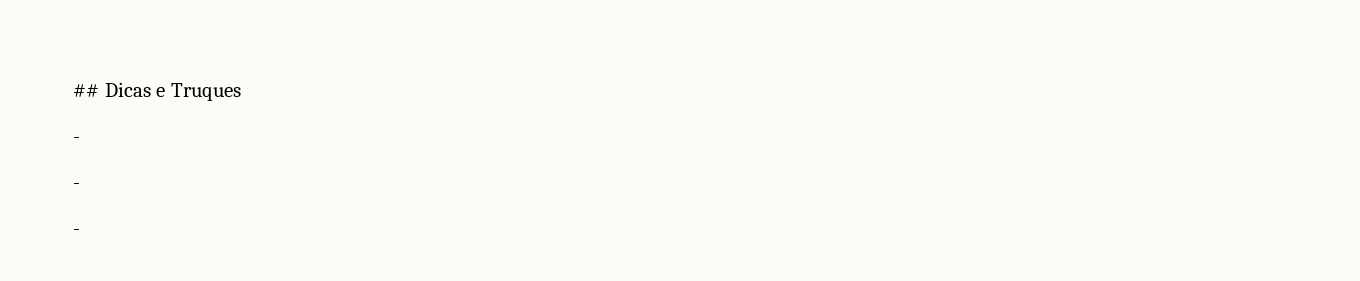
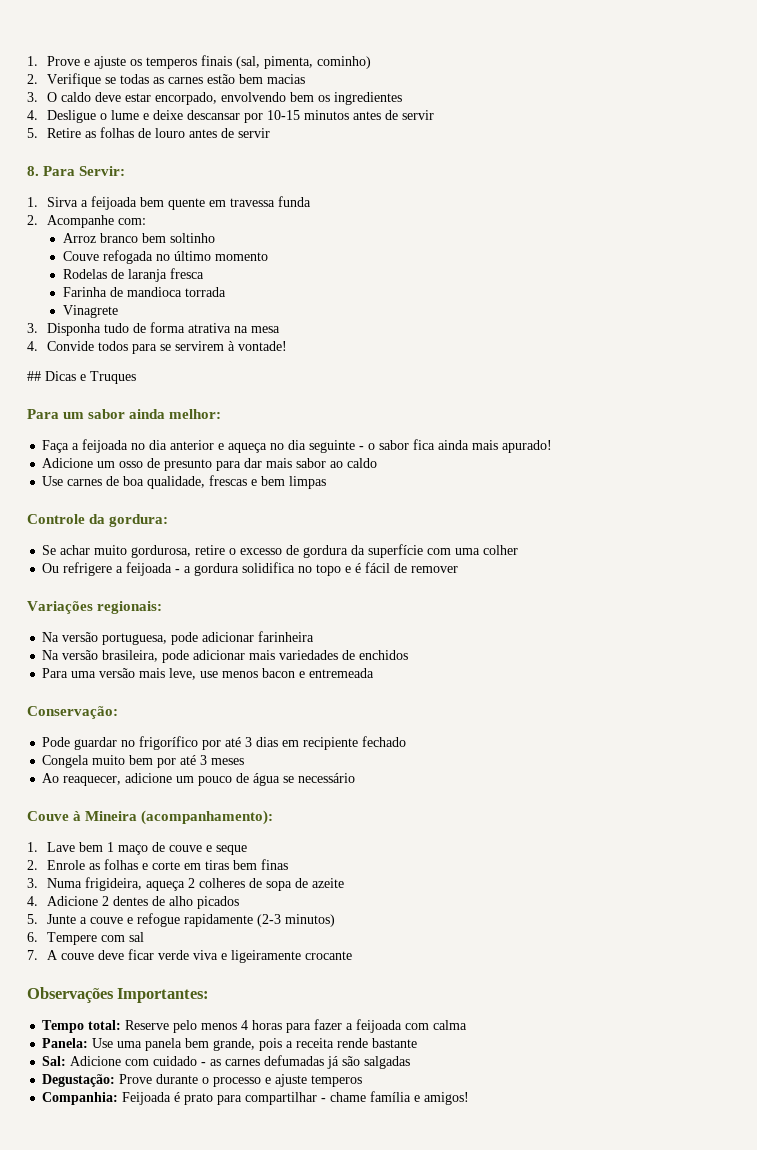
+ 1. Prove e ajuste os temperos finais (sal, pimenta, cominho)
+ 2. Verifique se todas as carnes estão bem macias
+ 3. O caldo deve estar encorpado, envolvendo bem os ingredientes
+ 4. Desligue o lume e deixe descansar por 10-15 minutos antes de servir
+ 5. Retire as folhas de louro antes de servir
+ 8. Para Servir:
+ 1. Sirva a feijoada bem quente em travessa funda
+ 2. Acompanhe com:
+ Arroz branco bem soltinho
+ Couve refogada no último momento
+ Rodelas de laranja fresca
+ Farinha de mandioca torrada
+ Vinagrete
+ 3. Disponha tudo de forma atrativa na mesa
+ 4. Convide todos para se servirem à vontade!
  ## Dicas e Truques
- -
- -
- -
+ Para um sabor ainda melhor:
+ Faça a feijoada no dia anterior e aqueça no dia seguinte - o sabor fica ainda mais apurado!
+ Adicione um osso de presunto para dar mais sabor ao caldo
+ Use carnes de boa qualidade, frescas e bem limpas
+ Controle da gordura:
+ Se achar muito gordurosa, retire o excesso de gordura da superfície com uma colher
+ Ou refrigere a feijoada - a gordura solidifica no topo e é fácil de remover
+ Variações regionais:
+ Na versão portuguesa, pode adicionar farinheira
+ Na versão brasileira, pode adicionar mais variedades de enchidos
+ Para uma versão mais leve, use menos bacon e entremeada
+ Conservação:
+ Pode guardar no frigorífico por até 3 dias em recipiente fechado
+ Congela muito bem por até 3 meses
+ Ao reaquecer, adicione um pouco de água se necessário
+ Couve à Mineira (acompanhamento):
+ 1. Lave bem 1 maço de couve e seque
+ 2. Enrole as folhas e corte em tiras bem finas
+ 3. Numa frigideira, aqueça 2 colheres de sopa de azeite
+ 4. Adicione 2 dentes de alho picados
+ 5. Junte a couve e refogue rapidamente (2-3 minutos)
+ 6. Tempere com sal
+ 7. A couve deve ficar verde viva e ligeiramente crocante
+ Observações Importantes:
+ Tempo total: Reserve pelo menos 4 horas para fazer a feijoada com calma
+ Panela: Use uma panela bem grande, pois a receita rende bastante
+ Sal: Adicione com cuidado - as carnes defumadas já são salgadas
+ Degustação: Prove durante o processo e ajuste temperos
+ Companhia: Feijoada é prato para compartilhar - chame família e amigos!

